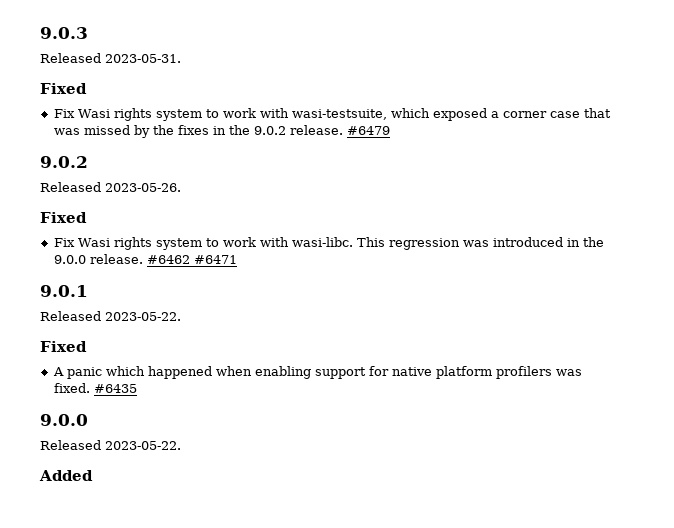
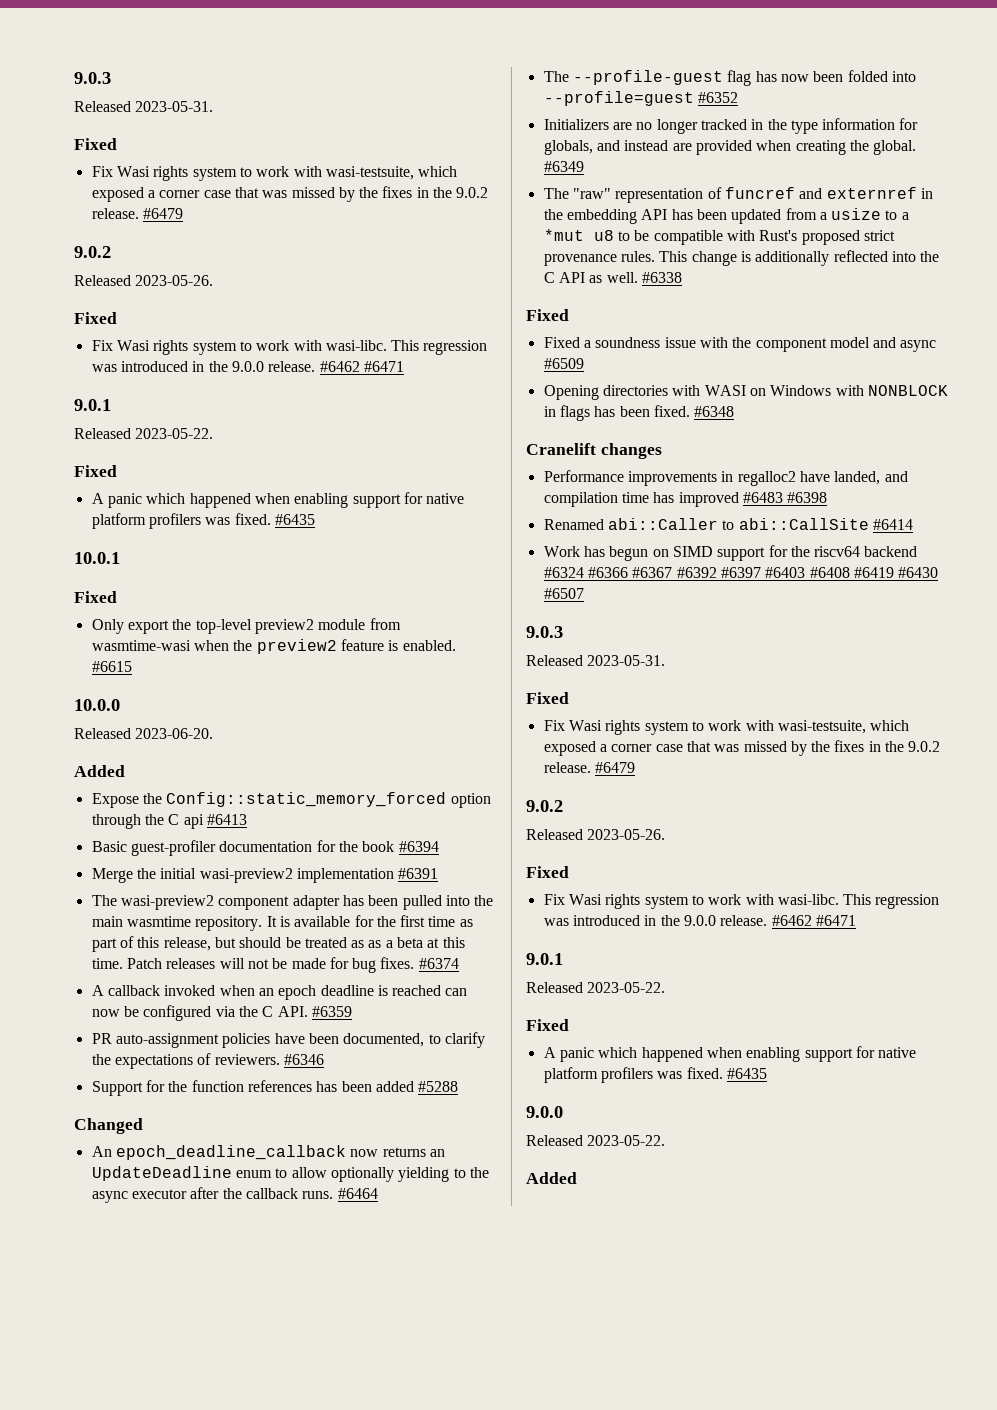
+ 10.0.1
+ Fixed
+ Only export the top-level preview2 module from wasmtime-wasi when the preview2 feature is enabled. #6615
+ 10.0.0
+ Released 2023-06-20.
+ Added
+ Expose the Config::static_memory_forced option through the C api #6413
+ Basic guest-profiler documentation for the book #6394
+ Merge the initial wasi-preview2 implementation #6391
+ The wasi-preview2 component adapter has been pulled into the main wasmtime repository. It is available for the first time as part of this release, but should be treated as as a beta at this time. Patch releases will not be made for bug fixes. #6374
+ A callback invoked when an epoch deadline is reached can now be configured via the C API. #6359
+ PR auto-assignment policies have been documented, to clarify the expectations of reviewers. #6346
+ Support for the function references has been added #5288
+ Changed
+ An epoch_deadline_callback now returns an UpdateDeadline enum to allow optionally yielding to the async executor after the callback runs. #6464
+ The --profile-guest flag has now been folded into --profile=guest #6352
+ Initializers are no longer tracked in the type information for globals, and instead are provided when creating the global. #6349
+ The "raw" representation of funcref and externref in the embedding API has been updated from a usize to a *mut u8 to be compatible with Rust's proposed strict provenance rules. This change is additionally reflected into the C API as well. #6338
+ Fixed
+ Fixed a soundness issue with the component model and async #6509
+ Opening directories with WASI on Windows with NONBLOCK in flags has been fixed. #6348
+ Cranelift changes
+ Performance improvements in regalloc2 have landed, and compilation time has improved #6483 #6398
+ Renamed abi::Caller to abi::CallSite #6414
+ Work has begun on SIMD support for the riscv64 backend #6324 #6366 #6367 #6392 #6397 #6403 #6408 #6419 #6430 #6507
+ 9.0.3
+ Released 2023-05-31.
+ Fixed
+ Fix Wasi rights system to work with wasi-testsuite, which exposed a corner case that was missed by the fixes in the 9.0.2 release. #6479
+ 9.0.2
+ Released 2023-05-26.
+ Fixed
+ Fix Wasi rights system to work with wasi-libc. This regression was introduced in the 9.0.0 release. #6462 #6471
+ 9.0.1
+ Released 2023-05-22.
+ Fixed
+ A panic which happened when enabling support for native platform profilers was fixed. #6435

